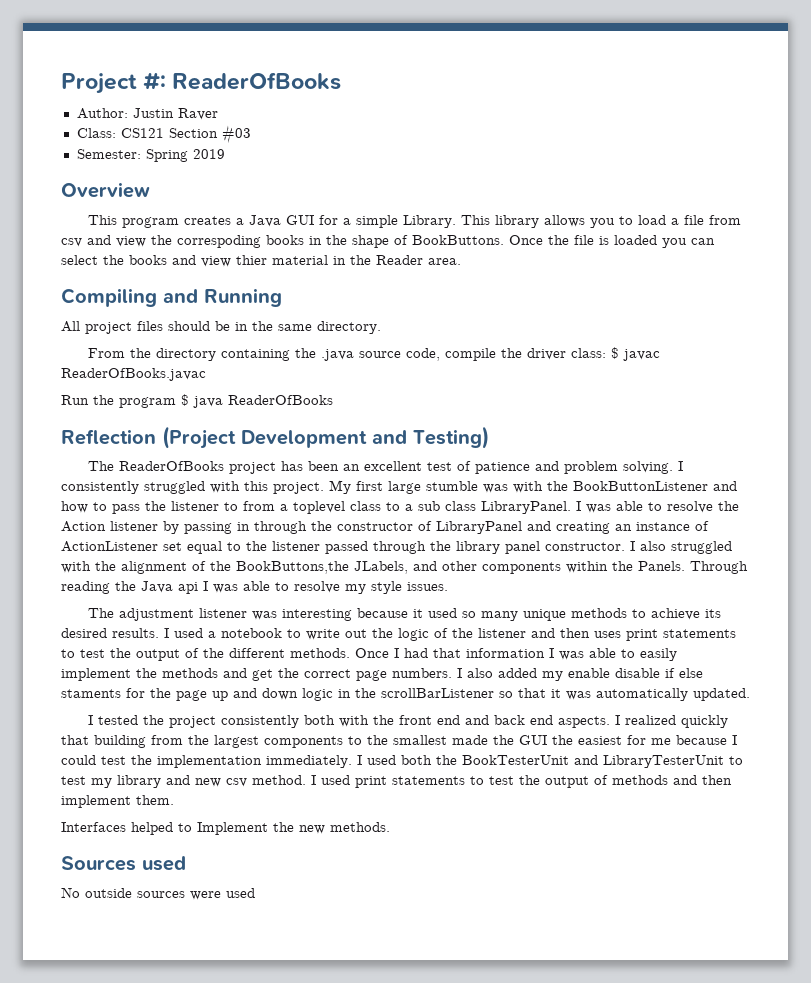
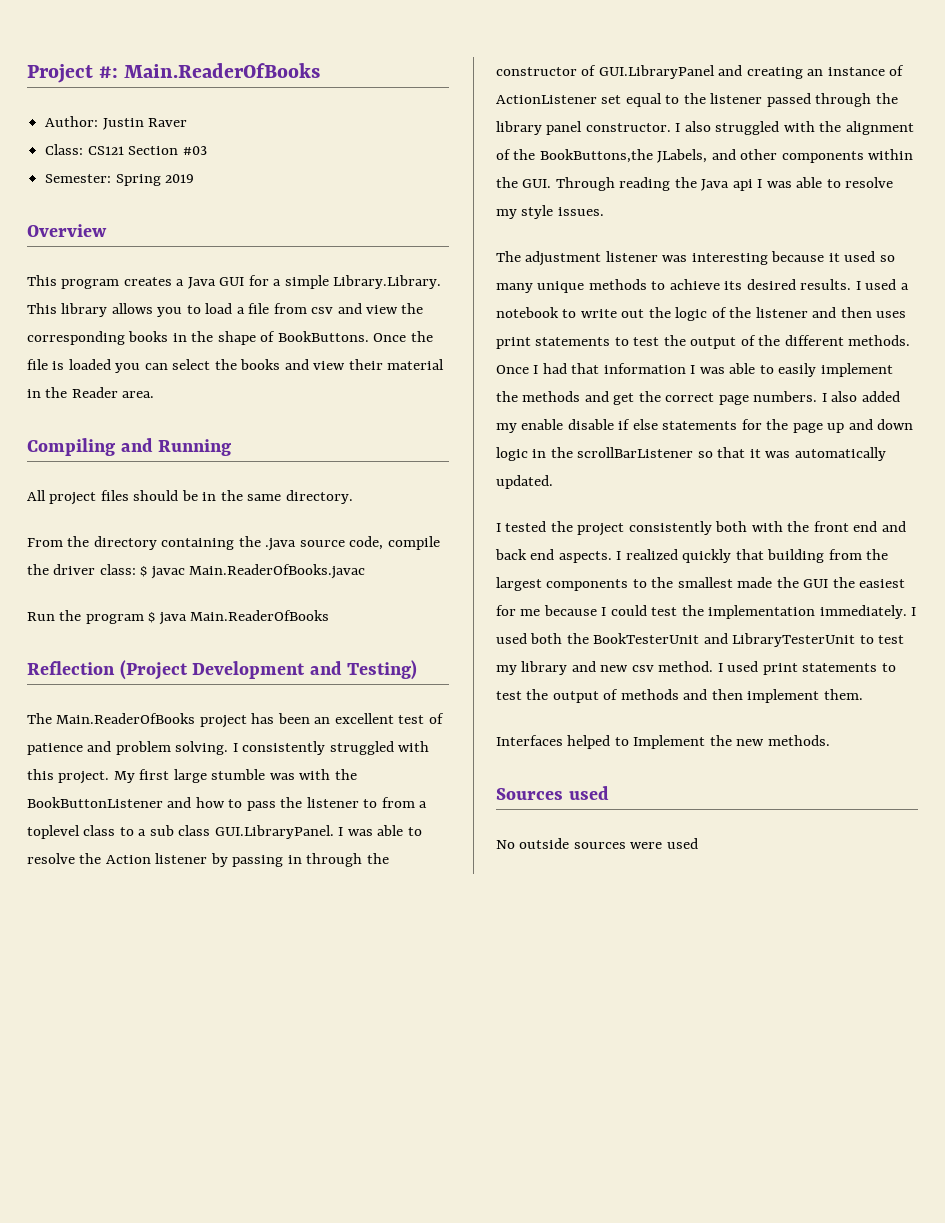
- Project #: ReaderOfBooks
+ Project #: Main.ReaderOfBooks
- This program creates a Java GUI for a simple Library. This library allows you to load a file from csv and view the correspoding books in the shape of BookButtons.
+ This program creates a Java GUI for a simple Library.Library. This library allows you to load a file from csv and view the corresponding books in the shape of BookButtons.
- Once the file is loaded you can select the books and view thier material in the Reader area.
+ Once the file is loaded you can select the books and view their material in the Reader area.
- From the directory containing the .java source code, compile the driver class: $ javac ReaderOfBooks.javac
+ From the directory containing the .java source code, compile the driver class: $ javac Main.ReaderOfBooks.javac
- Run the program $ java ReaderOfBooks
+ Run the program $ java Main.ReaderOfBooks
- The ReaderOfBooks project has been an excellent test of patience and problem solving.
+ The Main.ReaderOfBooks project has been an excellent test of patience and problem solving.
- My first large stumble was with the BookButtonListener and how to pass the listener to from a toplevel class to a sub class LibraryPanel. I was able to resolve the Action listener by passing in through the constructor of LibraryPanel and creating an instance of ActionListener set equal to the listener passed through the library panel constructor.
+ My first large stumble was with the BookButtonListener and how to pass the listener to from a toplevel class to a sub class GUI.LibraryPanel. I was able to resolve the Action listener by passing in through the constructor of GUI.LibraryPanel and creating an instance of ActionListener set equal to the listener passed through the library panel constructor.
- I also struggled with the alignment of the BookButtons,the JLabels, and other components within the Panels. Through reading the Java api I was able to resolve my style issues.
+ I also struggled with the alignment of the BookButtons,the JLabels, and other components within the GUI. Through reading the Java api I was able to resolve my style issues.
- I also added my enable disable if else staments for the page up and down logic in the scrollBarListener so that it was automatically updated.
+ I also added my enable disable if else statements for the page up and down logic in the scrollBarListener so that it was automatically updated.

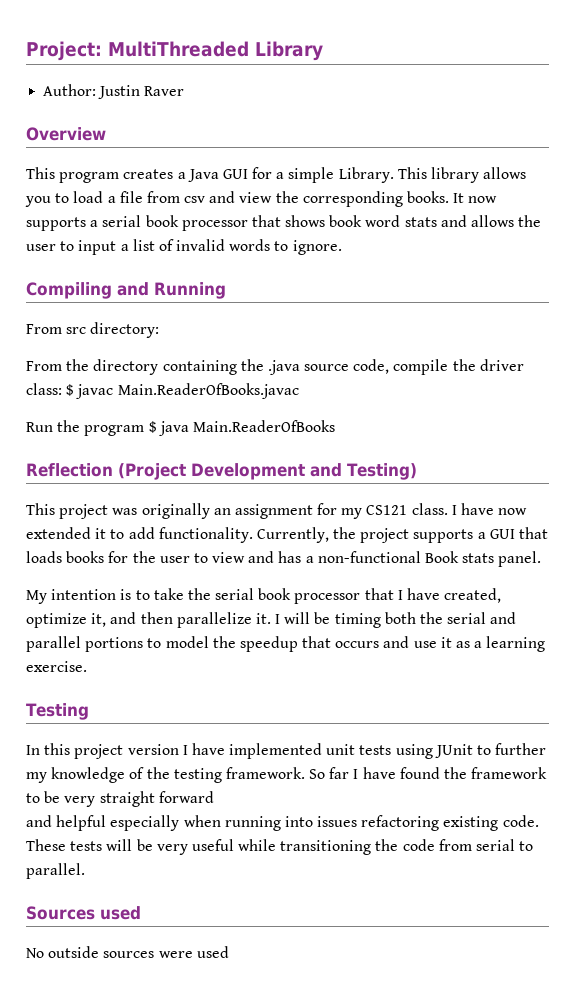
- Project #: Main.ReaderOfBooks
+ Project: MultiThreaded Library
- Class: CS121 Section #03
- Semester: Spring 2019
- This program creates a Java GUI for a simple Library.Library. This library allows you to load a file from csv and view the corresponding books in the shape of BookButtons. Once the file is loaded you can select the books and view their material in the Reader area.
+ This program creates a Java GUI for a simple Library. This library allows you to load a file from csv and view the corresponding books. It now supports a serial book processor that shows book word stats and allows the user to input a list of invalid words to ignore.
  Compiling and Running
- All project files should be in the same directory.
+ From src directory:
- The Main.ReaderOfBooks project has been an excellent test of patience and problem solving. I consistently struggled with this project. My first large stumble was with the BookButtonListener and how to pass the listener to from a toplevel class to a sub class GUI.LibraryPanel. I was able to resolve the Action listener by passing in through the constructor of GUI.LibraryPanel and creating an instance of ActionListener set equal to the listener passed through the library panel constructor. I also struggled with the alignment of the BookButtons,the JLabels, and other components within the GUI. Through reading the Java api I was able to resolve my style issues.
- The adjustment listener was interesting because it used so many unique methods to achieve its desired results. I used a notebook to write out the logic of the listener and then uses print statements to test the output of the different methods. Once I had that information I was able to easily implement the methods and get the correct page numbers. I also added my enable disable if else statements for the page up and down logic in the scrollBarListener so that it was automatically updated.
- I tested the project consistently both with the front end and back end aspects. I realized quickly that building from the largest components to the smallest made the GUI the easiest for me because I could test the implementation immediately. I used both the BookTesterUnit and LibraryTesterUnit to test my library and new csv method. I used print statements to test the output of methods and then implement them.
- Interfaces helped to Implement the new methods.
+ This project was originally an assignment for my CS121 class. I have now extended it to add functionality. Currently, the project supports a GUI that loads books for the user to view and has a non-functional Book stats panel.
+ My intention is to take the serial book processor that I have created, optimize it, and then parallelize it. I will be timing both the serial and parallel portions to model the speedup that occurs and use it as a learning exercise.
+ Testing
+ In this project version I have implemented unit tests using JUnit to further my knowledge of the testing framework. So far I have found the framework to be very straight forward
+ and helpful especially when running into issues refactoring existing code. These tests will be very useful while transitioning the code from serial to parallel.

